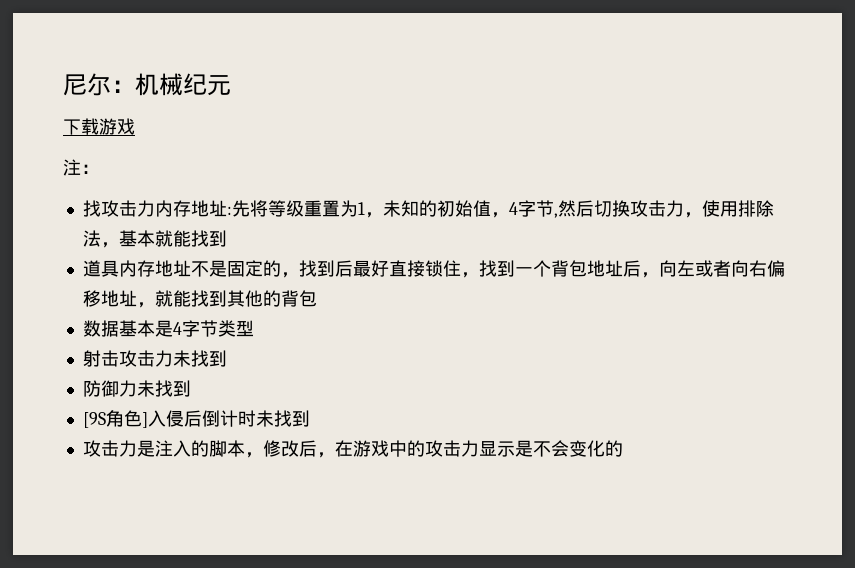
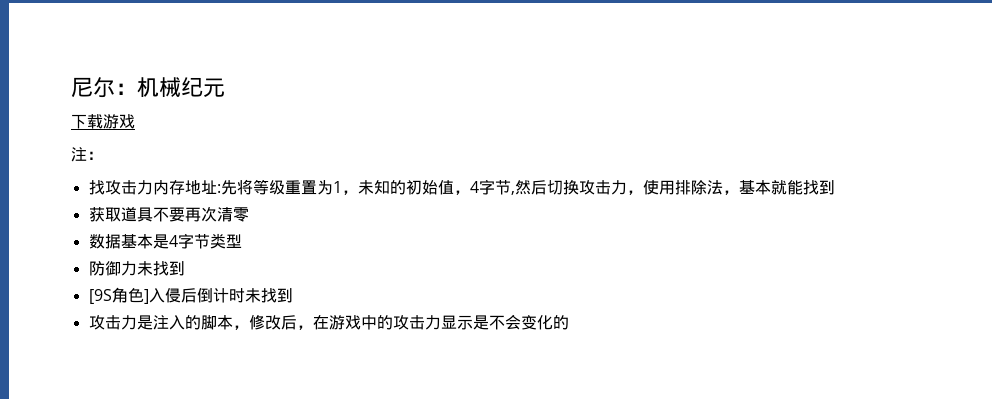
- 道具内存地址不是固定的，找到后最好直接锁住，找到一个背包地址后，向左或者向右偏移地址，就能找到其他的背包
+ 获取道具不要再次清零
- 射击攻击力未找到

